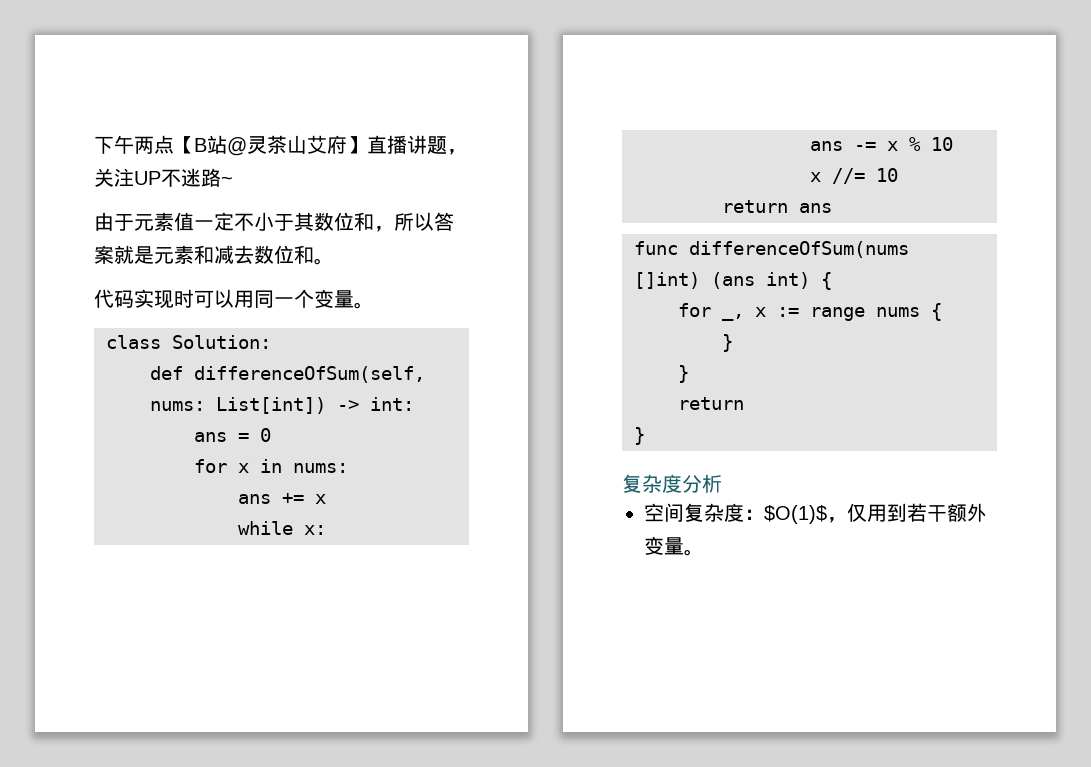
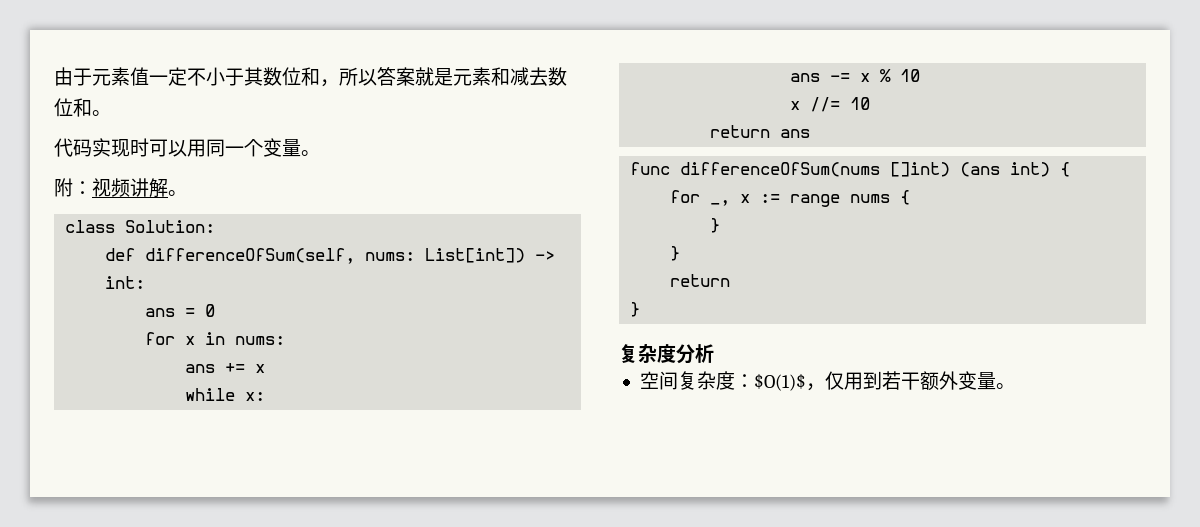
- 下午两点【B站@灵茶山艾府】直播讲题，关注UP不迷路~
+ 附：视频讲解。

